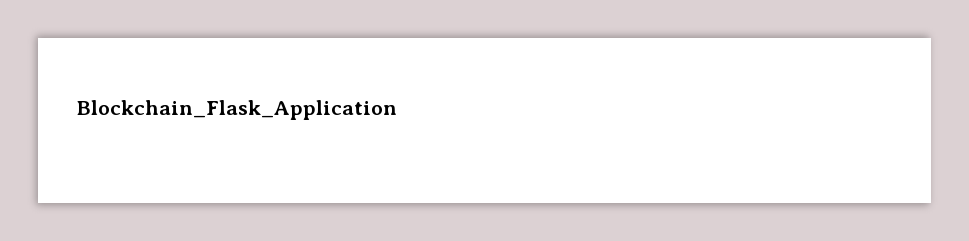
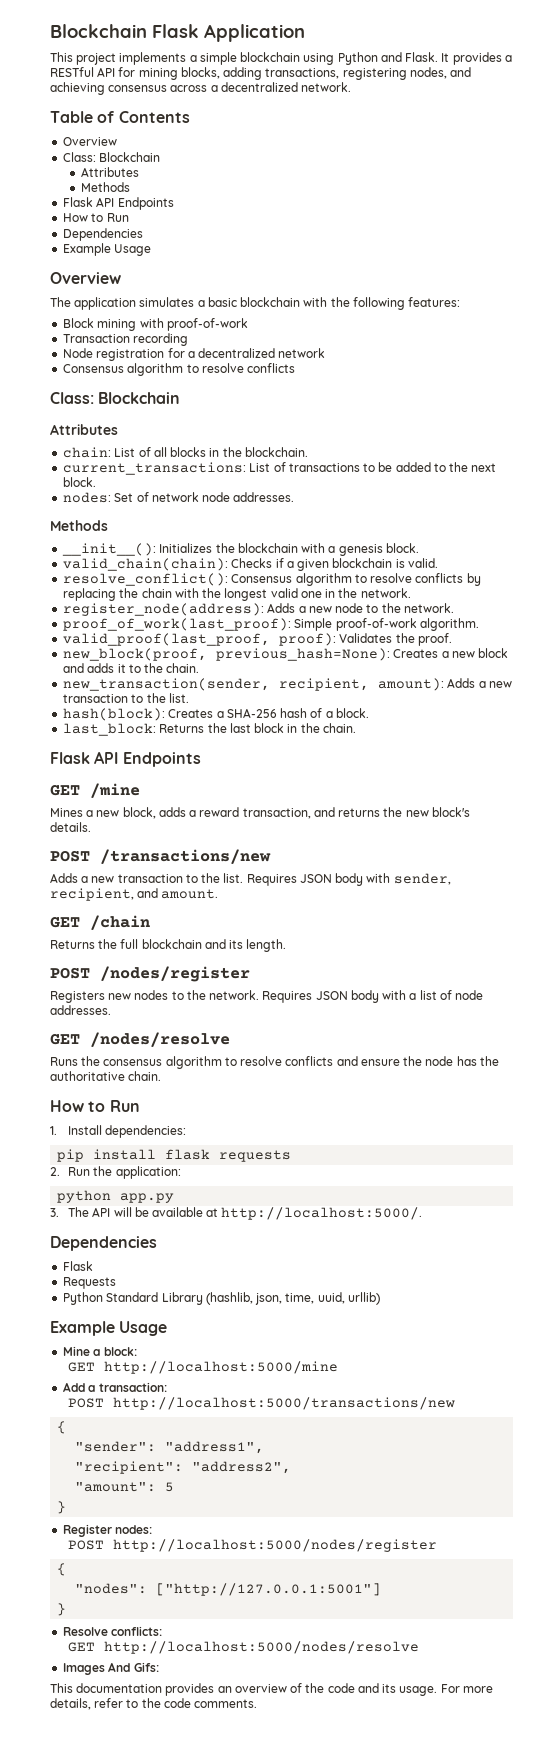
- Blockchain_Flask_Application
+ Blockchain Flask Application
+ This project implements a simple blockchain using Python and Flask. It provides a RESTful API for mining blocks, adding transactions, registering nodes, and achieving consensus across a decentralized network.
+ Table of Contents
+ Overview
+ Class: Blockchain
+ Attributes
+ Methods
+ Flask API Endpoints
+ How to Run
+ Dependencies
+ Example Usage
+ Overview
+ The application simulates a basic blockchain with the following features:
+ Block mining with proof-of-work
+ Transaction recording
+ Node registration for a decentralized network
+ Consensus algorithm to resolve conflicts
+ Class: Blockchain
+ Attributes
+ chain: List of all blocks in the blockchain.
+ current_transactions: List of transactions to be added to the next block.
+ nodes: Set of network node addresses.
+ Methods
+ __init__(): Initializes the blockchain with a genesis block.
+ valid_chain(chain): Checks if a given blockchain is valid.
+ resolve_conflict(): Consensus algorithm to resolve conflicts by replacing the chain with the longest valid one in the network.
+ register_node(address): Adds a new node to the network.
+ proof_of_work(last_proof): Simple proof-of-work algorithm.
+ valid_proof(last_proof, proof): Validates the proof.
+ new_block(proof, previous_hash=None): Creates a new block and adds it to the chain.
+ new_transaction(sender, recipient, amount): Adds a new transaction to the list.
+ hash(block): Creates a SHA-256 hash of a block.
+ last_block: Returns the last block in the chain.
+ Flask API Endpoints
+ GET /mine
+ Mines a new block, adds a reward transaction, and returns the new block's details.
+ POST /transactions/new
+ Adds a new transaction to the list. Requires JSON body with sender, recipient, and amount.
+ GET /chain
+ Returns the full blockchain and its length.
+ POST /nodes/register
+ Registers new nodes to the network. Requires JSON body with a list of node addresses.
+ GET /nodes/resolve
+ Runs the consensus algorithm to resolve conflicts and ensure the node has the authoritative chain.
+ How to Run
+ 1. Install dependencies:
+ pip install flask requests
+ 2. Run the application:
+ python app.py
+ 3. The API will be available at http://localhost:5000/.
+ Dependencies
+ Flask
+ Requests
+ Python Standard Library (hashlib, json, time, uuid, urllib)
+ Example Usage
+ Mine a block:
+ GET http://localhost:5000/mine
+ Add a transaction:
+ POST http://localhost:5000/transactions/new
+ {
+ "sender": "address1",
+ "recipient": "address2",
+ "amount": 5
+ }
+ Register nodes:
+ POST http://localhost:5000/nodes/register
+ {
+ "nodes": ["http://127.0.0.1:5001"]
+ }
+ Resolve conflicts:
+ GET http://localhost:5000/nodes/resolve
+ Images And Gifs:
+ This documentation provides an overview of the code and its usage. For more details, refer to the code comments.

